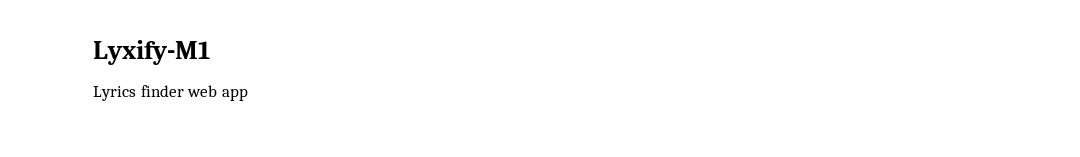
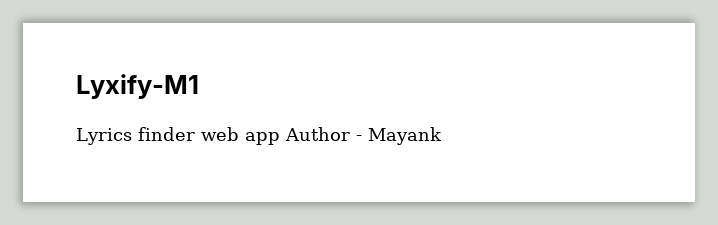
- Lyrics finder web app
+ Lyrics finder web app Author - Mayank

